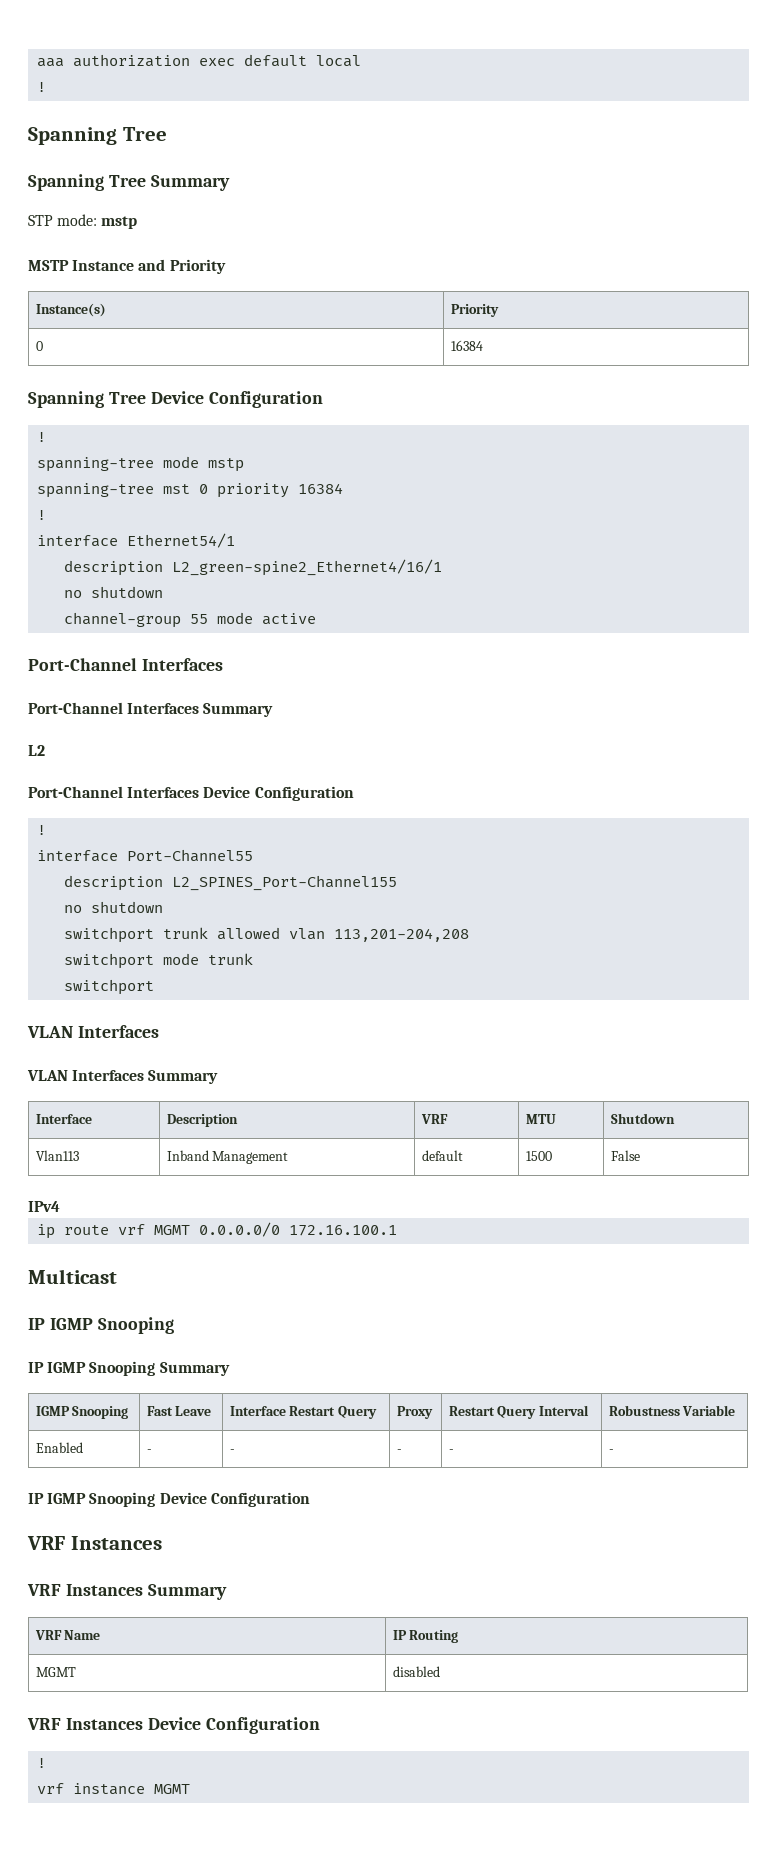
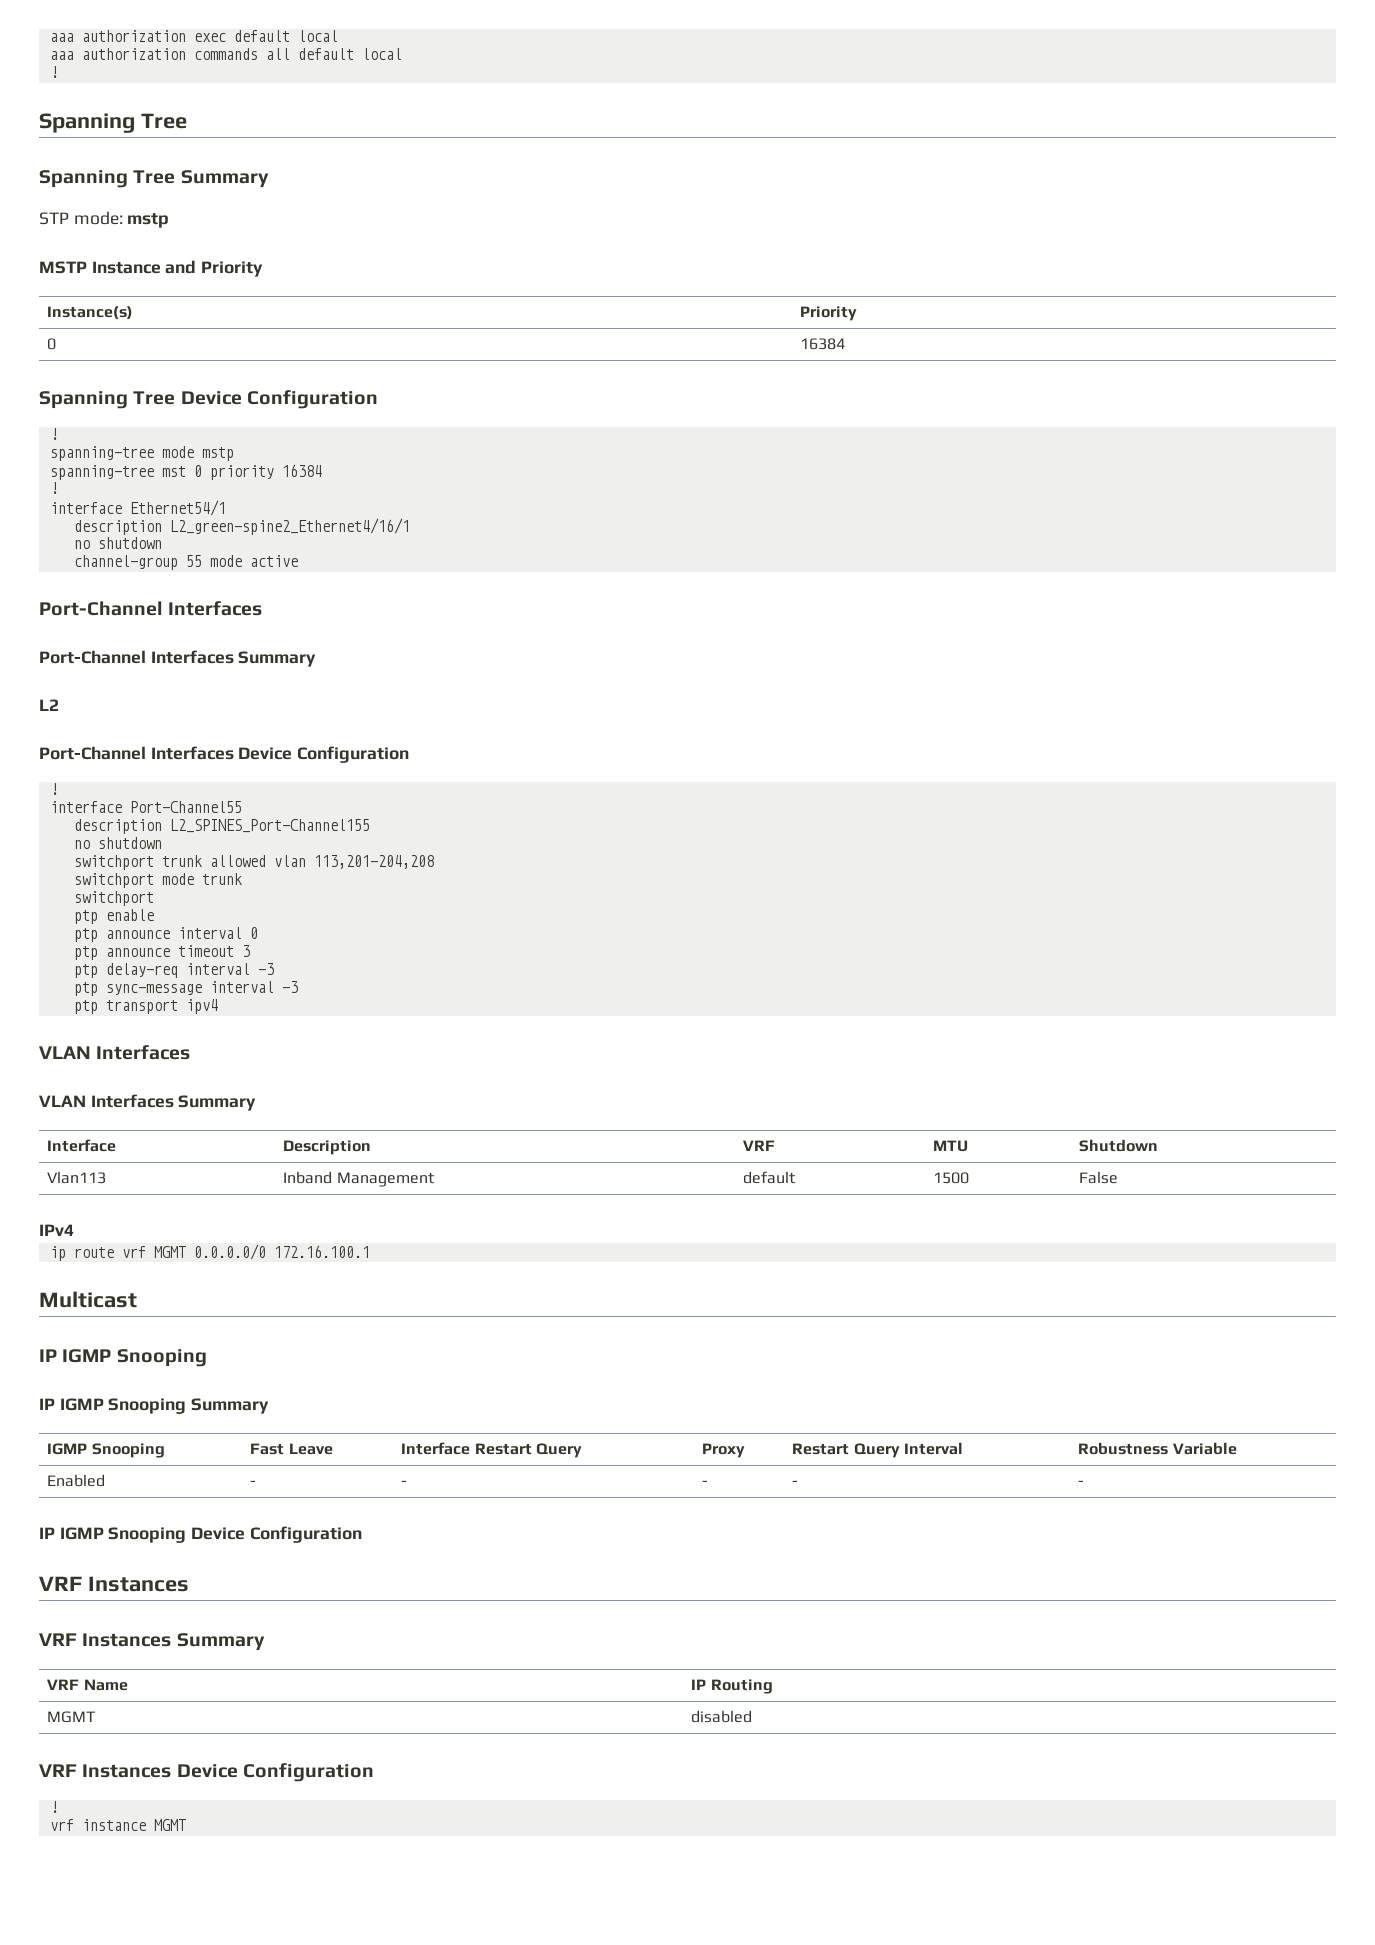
+ aaa authorization commands all default local
+ ptp enable
+ ptp announce interval 0
+ ptp announce timeout 3
+ ptp delay-req interval -3
+ ptp sync-message interval -3
+ ptp transport ipv4

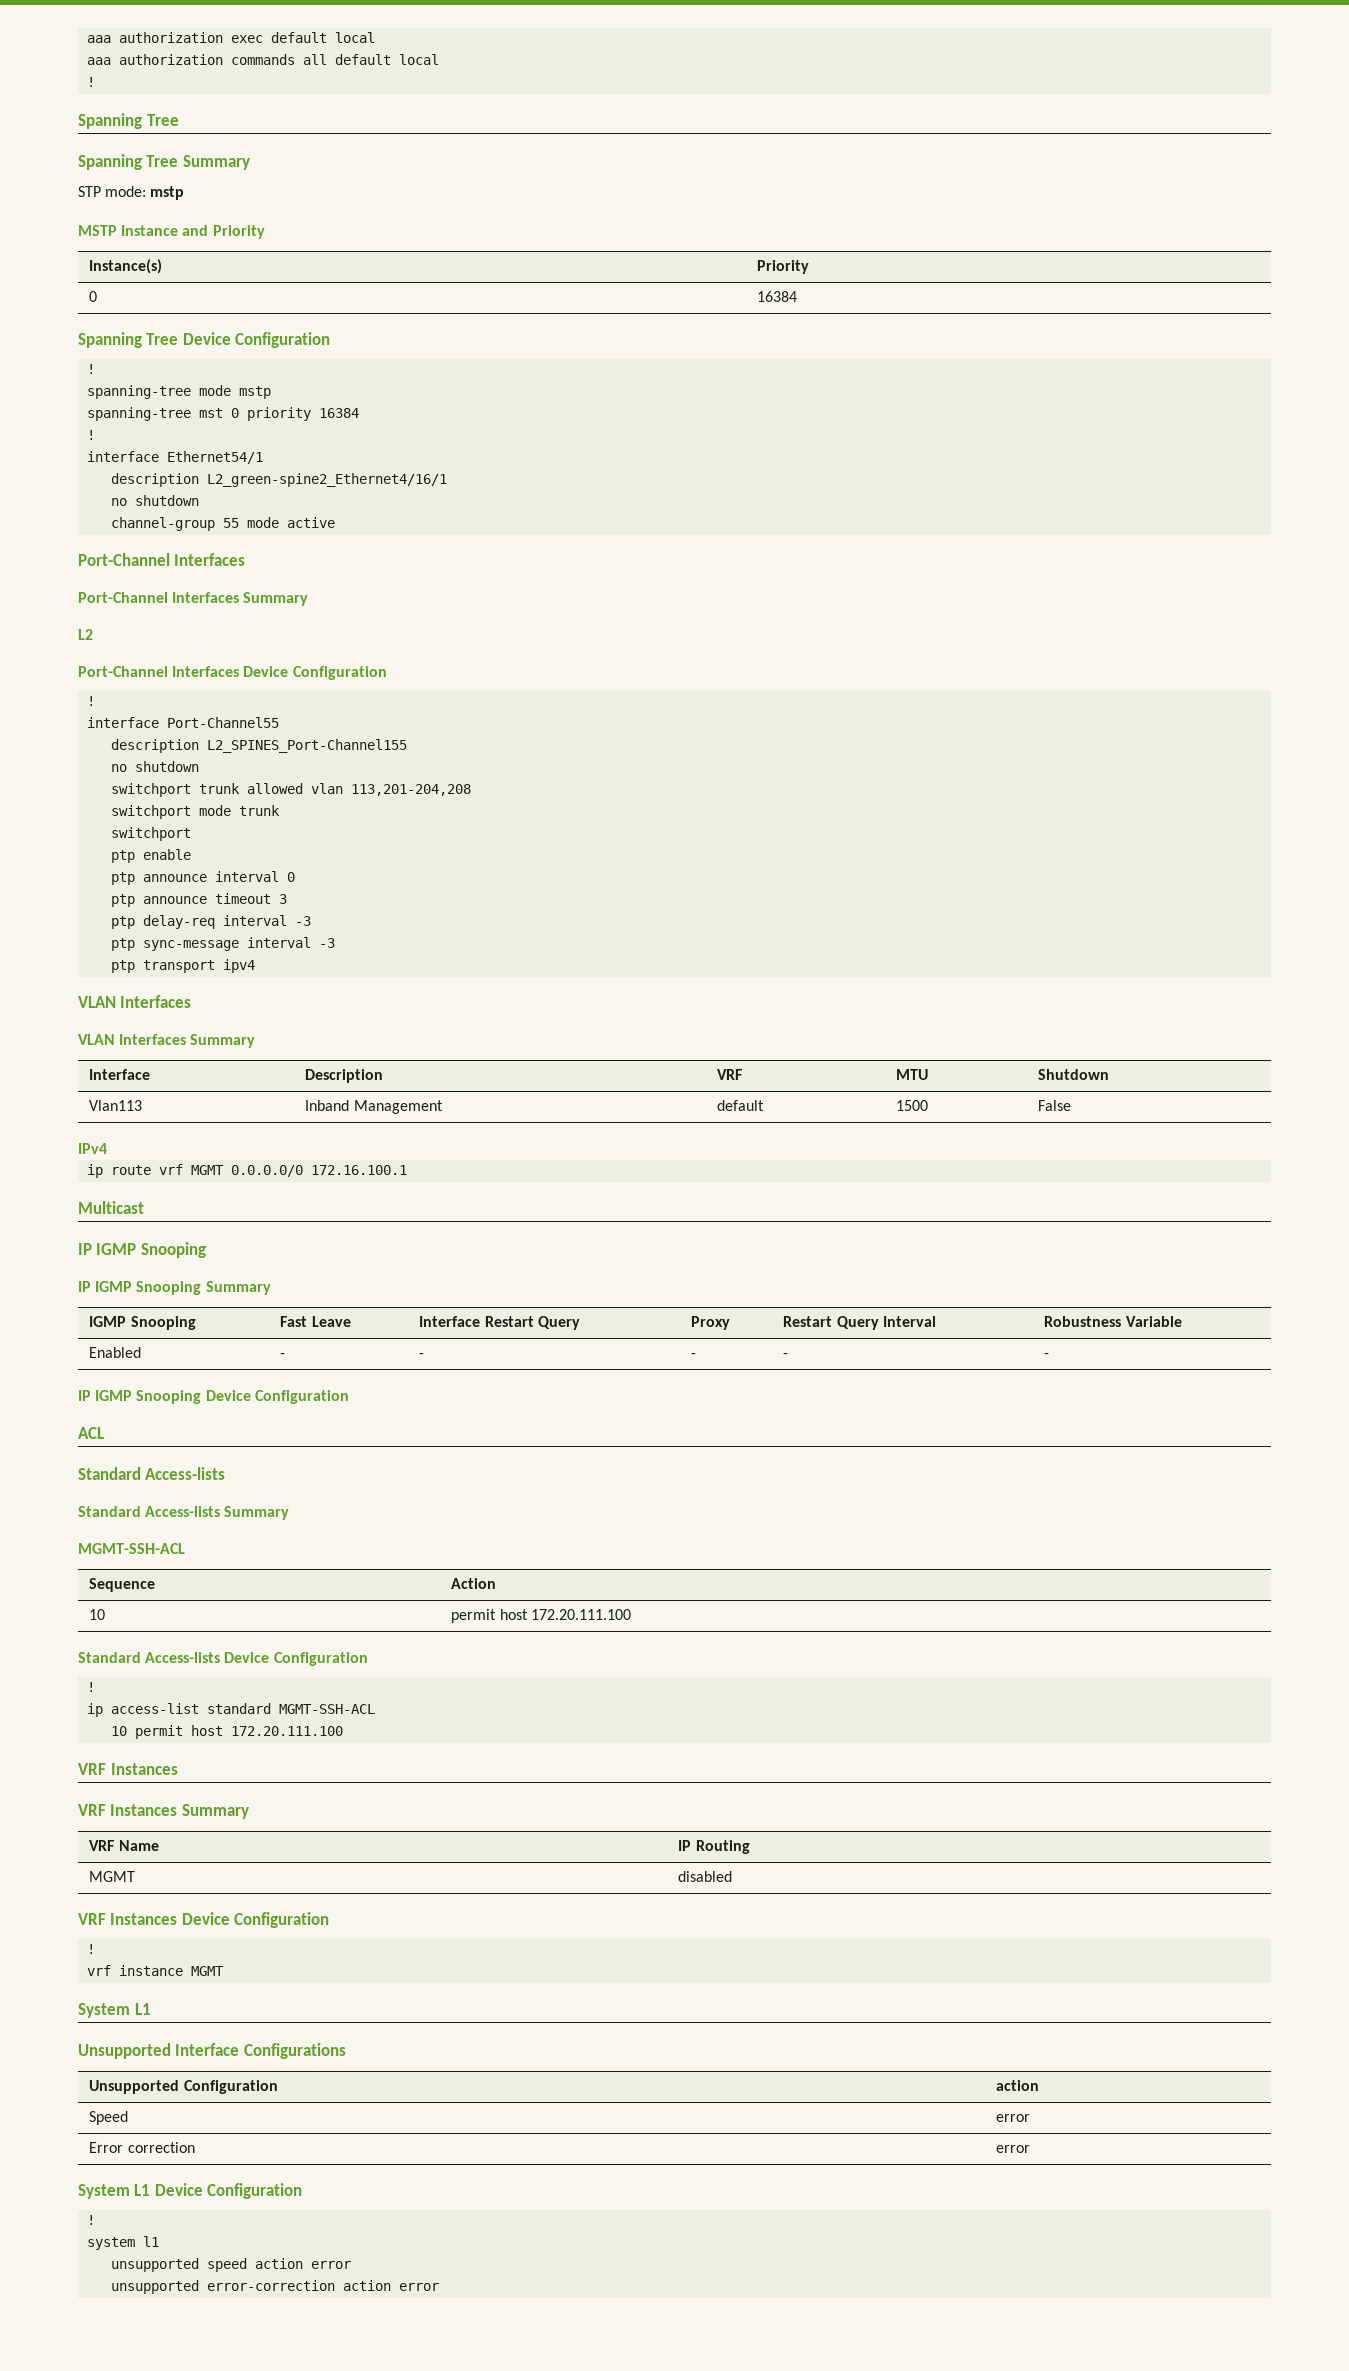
+ ACL
+ Standard Access-lists
+ Standard Access-lists Summary
+ MGMT-SSH-ACL
+ Sequence | Action
+ 10 | permit host 172.20.111.100
+ Standard Access-lists Device Configuration
+ !
+ ip access-list standard MGMT-SSH-ACL
+ 10 permit host 172.20.111.100
  vrf instance MGMT
+ System L1
+ Unsupported Interface Configurations
+ Unsupported Configuration | action
+ Speed | error
+ Error correction | error
+ System L1 Device Configuration
+ !
+ system l1
+ unsupported speed action error
+ unsupported error-correction action error

